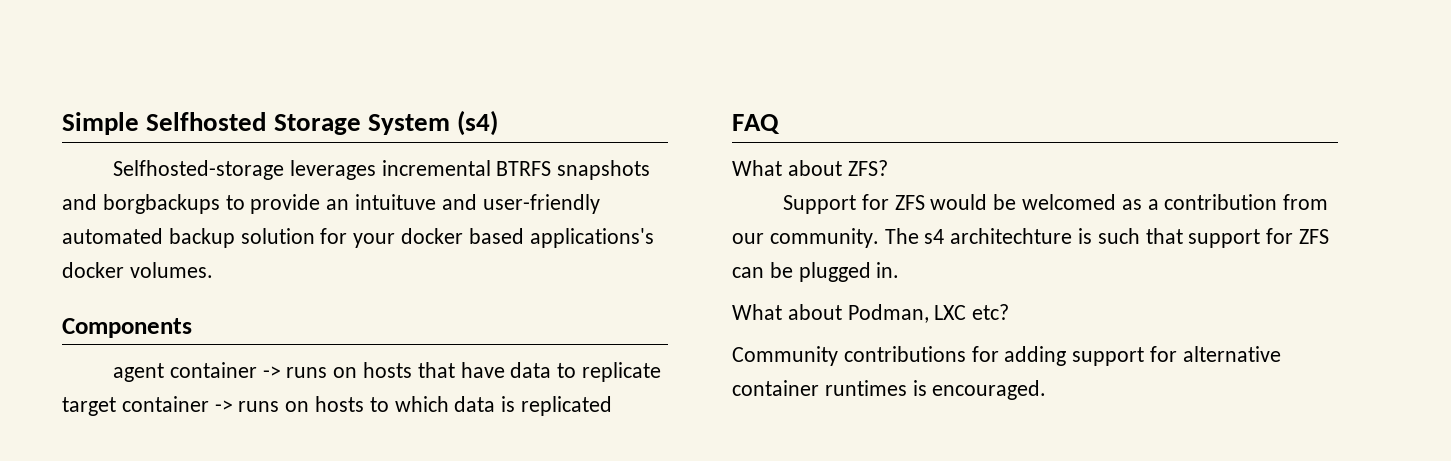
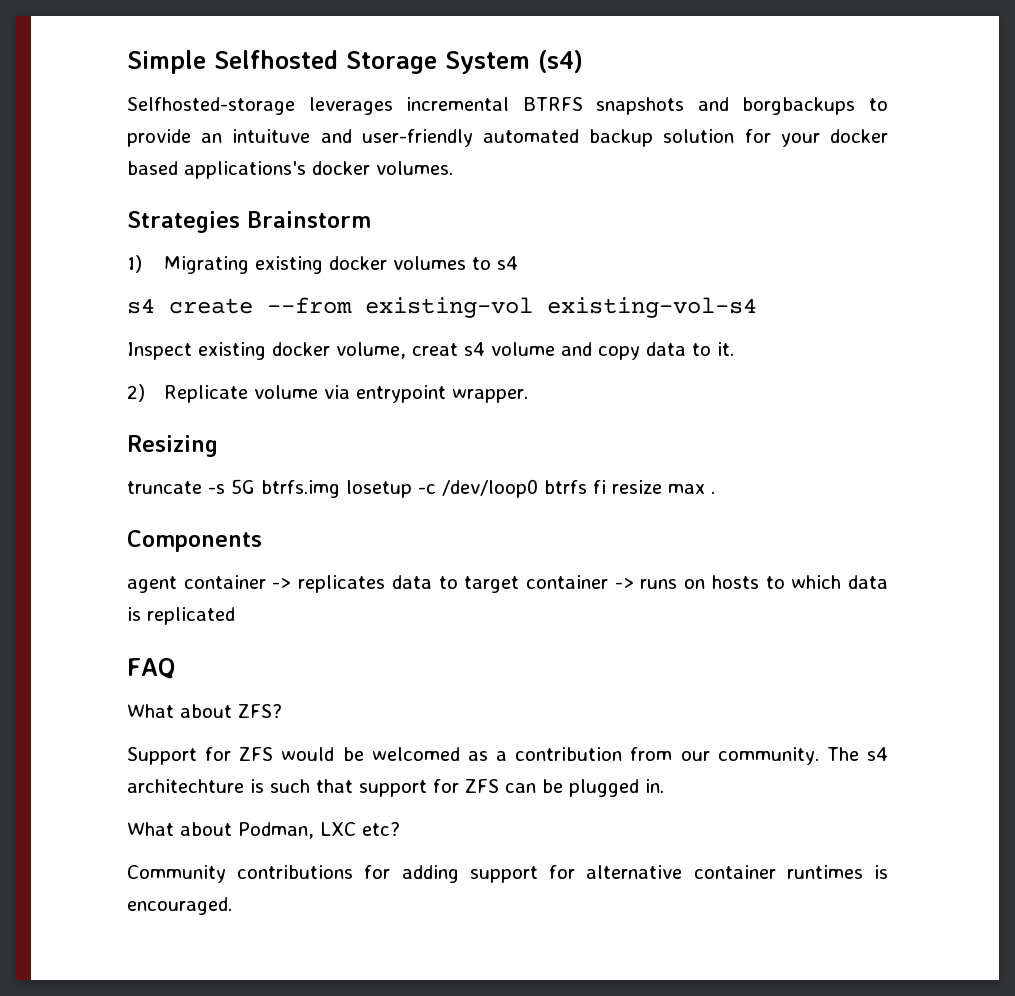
+ Strategies Brainstorm
+ 1) Migrating existing docker volumes to s4
+ s4 create --from existing-vol existing-vol-s4
+ Inspect existing docker volume, creat s4 volume and copy data to it.
+ 2) Replicate volume via entrypoint wrapper.
+ Resizing
+ truncate -s 5G btrfs.img losetup -c /dev/loop0 btrfs fi resize max .
- agent container -> runs on hosts that have data to replicate target container -> runs on hosts to which data is replicated
+ agent container -> replicates data to target container -> runs on hosts to which data is replicated

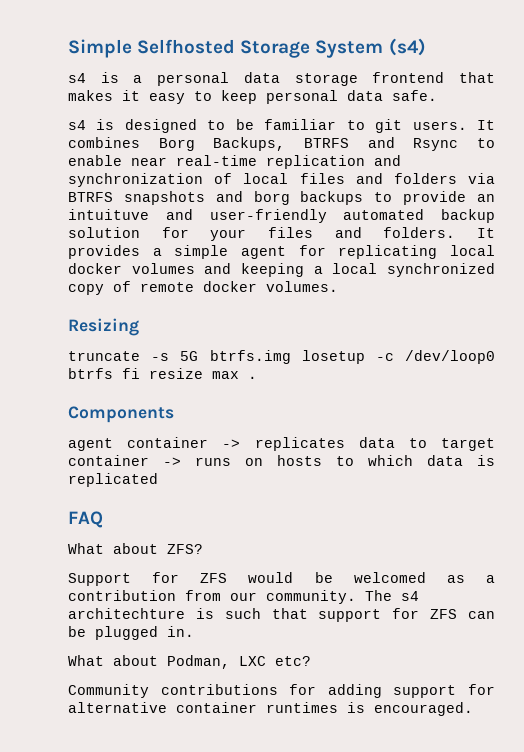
- Selfhosted-storage leverages incremental BTRFS snapshots and borgbackups to provide an intuituve and user-friendly automated backup solution for your docker based applications's docker volumes.
- Strategies Brainstorm
- 1) Migrating existing docker volumes to s4
- s4 create --from existing-vol existing-vol-s4
- Inspect existing docker volume, creat s4 volume and copy data to it.
- 2) Replicate volume via entrypoint wrapper.
+ s4 is a personal data storage frontend that makes it easy to keep personal data safe.
+ s4 is designed to be familiar to git users. It combines Borg Backups, BTRFS and Rsync to enable near real-time replication and synchronization of local files and folders via BTRFS snapshots and borg backups to provide an intuituve and user-friendly automated backup solution for your files and folders. It provides a simple agent for replicating local docker volumes and keeping a local synchronized copy of remote docker volumes.

